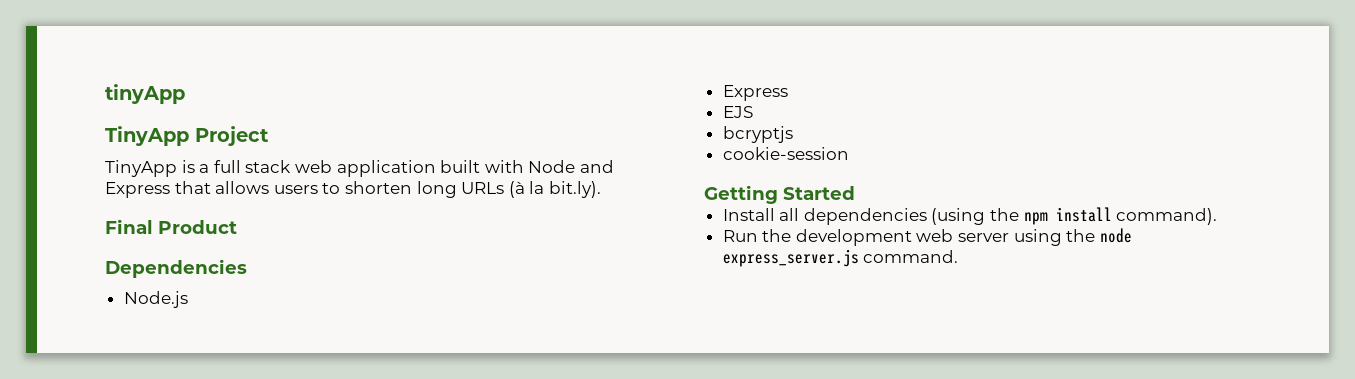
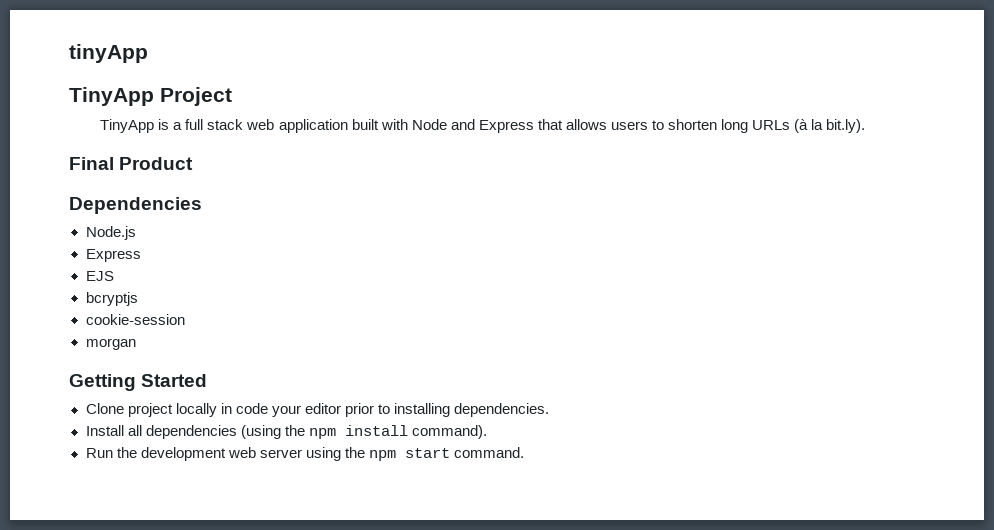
+ morgan
+ Clone project locally in code your editor prior to installing dependencies.
- Run the development web server using the node express_server.js command.
+ Run the development web server using the npm start command.

